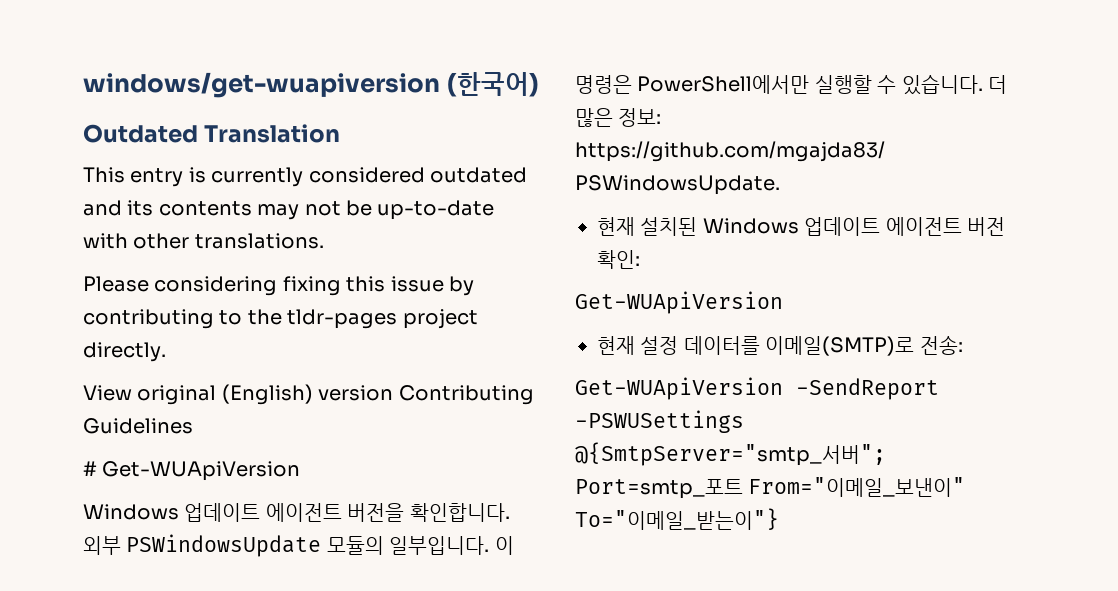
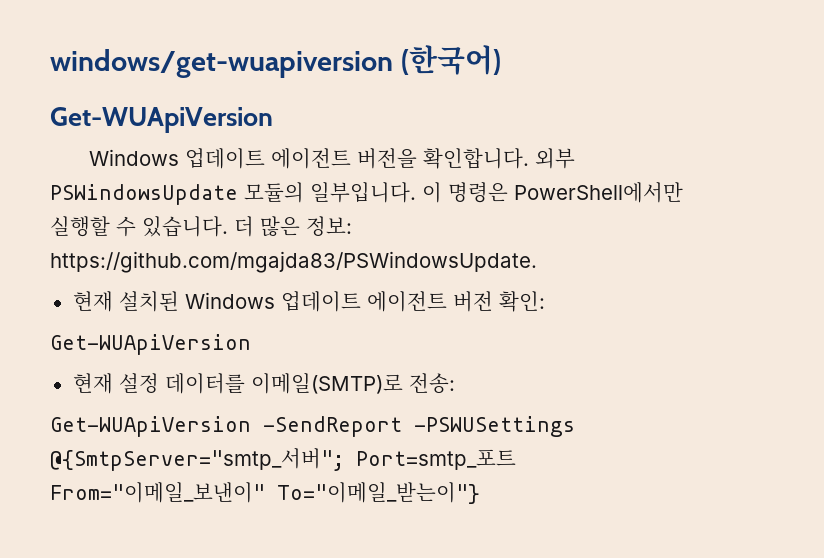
  windows/get-wuapiversion (한국어)
- Outdated Translation
- This entry is currently considered outdated and its contents may not be up-to-date with other translations.
- Please considering fixing this issue by contributing to the tldr-pages project directly.
- View original (English) version Contributing Guidelines
- # Get-WUApiVersion
+ Get-WUApiVersion

